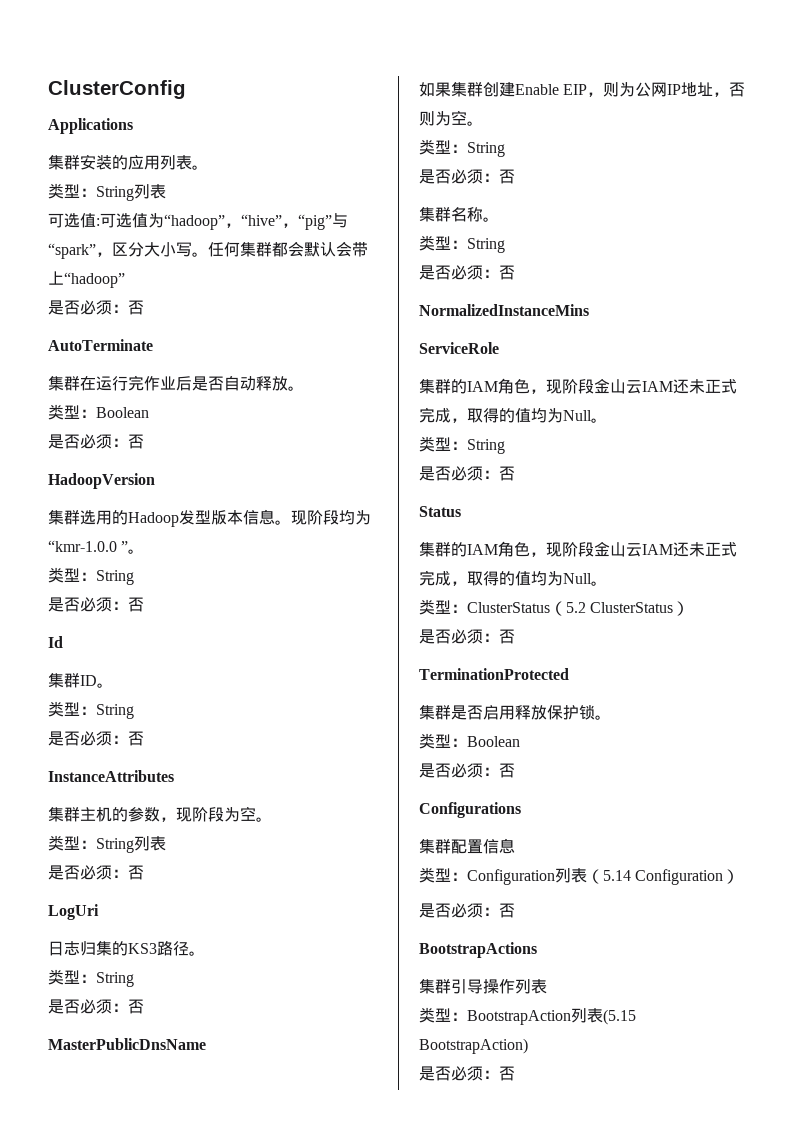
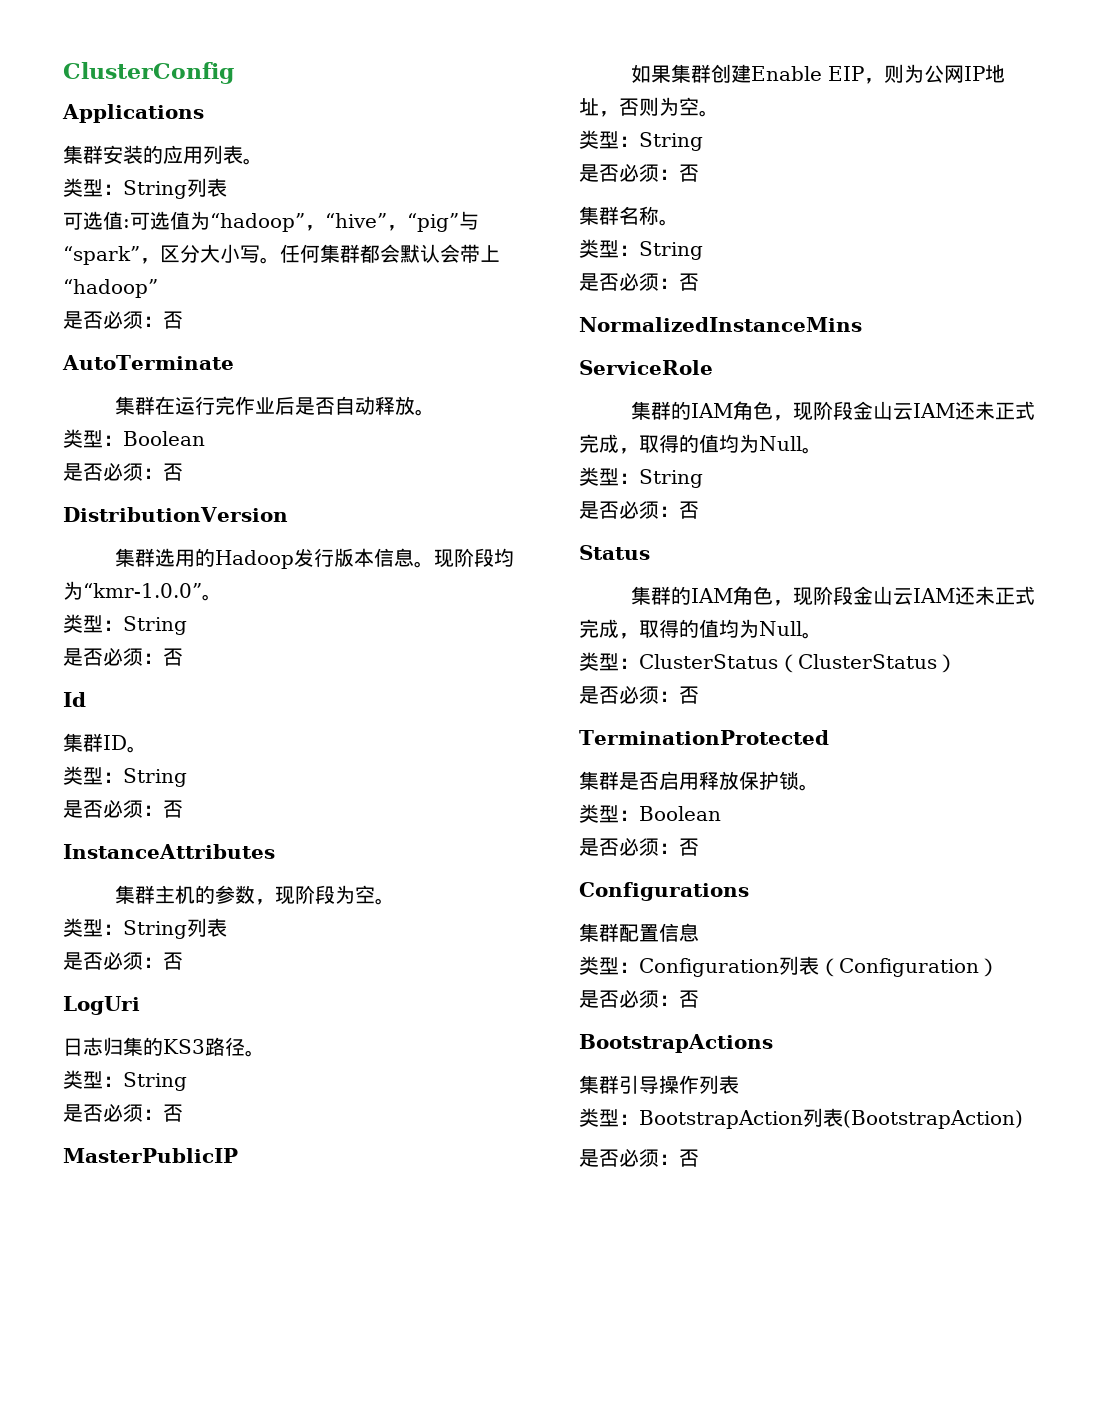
- HadoopVersion
+ DistributionVersion
- 集群选用的Hadoop发型版本信息。
+ 集群选用的Hadoop发行版本信息。
- 现阶段均为“kmr-1.0.0 ”。
+ 现阶段均为“kmr-1.0.0”。
- MasterPublicDnsName
+ MasterPublicIP
- 类型：ClusterStatus（5.2 ClusterStatus）
+ 类型：ClusterStatus（ClusterStatus）
- 类型：Configuration列表（5.14 Configuration）
+ 类型：Configuration列表（Configuration）
- 类型：BootstrapAction列表(5.15 BootstrapAction)
+ 类型：BootstrapAction列表(BootstrapAction)

